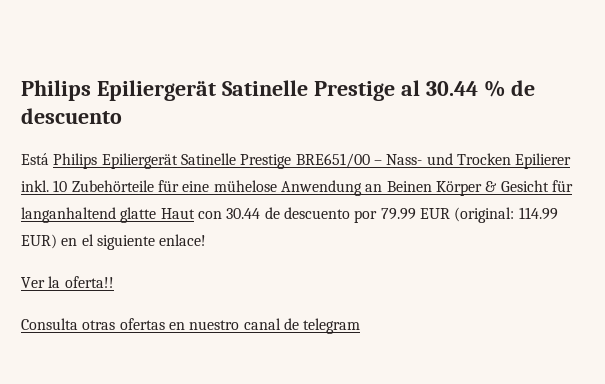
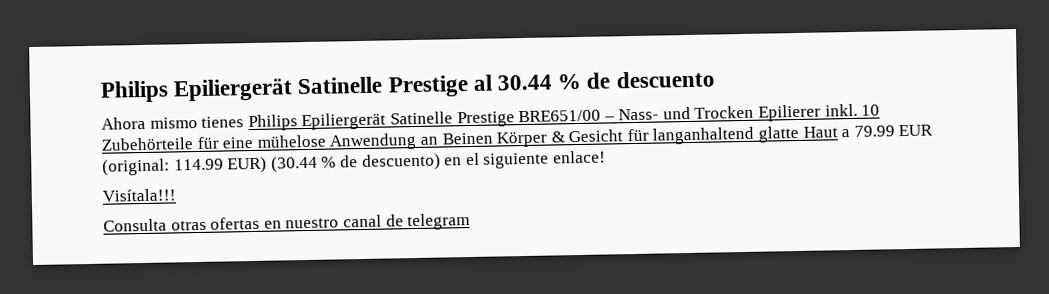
- Está Philips Epiliergerät Satinelle Prestige BRE651/00 – Nass- und Trocken Epilierer inkl.
+ Ahora mismo tienes Philips Epiliergerät Satinelle Prestige BRE651/00 – Nass- und Trocken Epilierer inkl.
- 10 Zubehörteile für eine mühelose Anwendung an Beinen Körper & Gesicht für langanhaltend glatte Haut con 30.44 de descuento por 79.99 EUR (original: 114.99 EUR) en el siguiente enlace!
+ 10 Zubehörteile für eine mühelose Anwendung an Beinen Körper & Gesicht für langanhaltend glatte Haut a 79.99 EUR (original: 114.99 EUR) (30.44 % de descuento) en el siguiente enlace!
- Ver la oferta!!
+ Visítala!!!

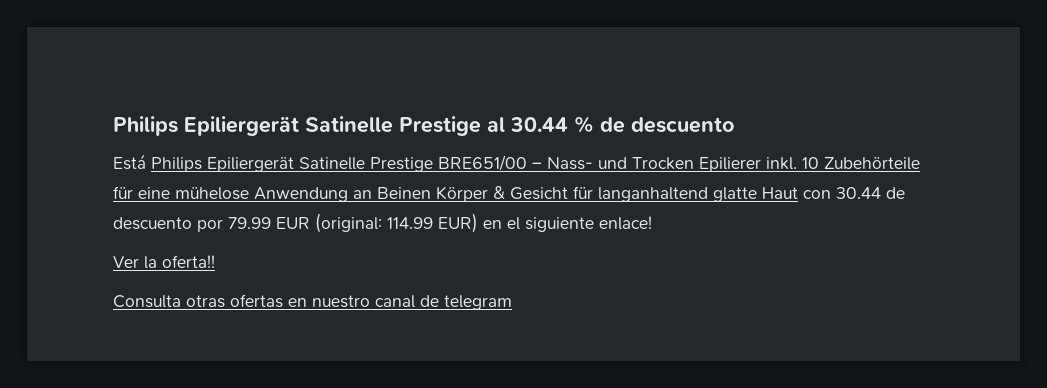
- Ahora mismo tienes Philips Epiliergerät Satinelle Prestige BRE651/00 – Nass- und Trocken Epilierer inkl.
+ Está Philips Epiliergerät Satinelle Prestige BRE651/00 – Nass- und Trocken Epilierer inkl.
- 10 Zubehörteile für eine mühelose Anwendung an Beinen Körper & Gesicht für langanhaltend glatte Haut a 79.99 EUR (original: 114.99 EUR) (30.44 % de descuento) en el siguiente enlace!
+ 10 Zubehörteile für eine mühelose Anwendung an Beinen Körper & Gesicht für langanhaltend glatte Haut con 30.44 de descuento por 79.99 EUR (original: 114.99 EUR) en el siguiente enlace!
- Visítala!!!
+ Ver la oferta!!

